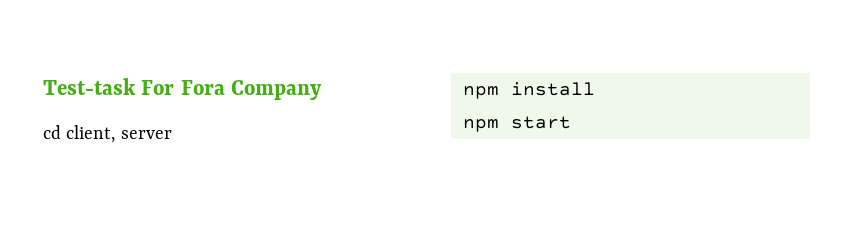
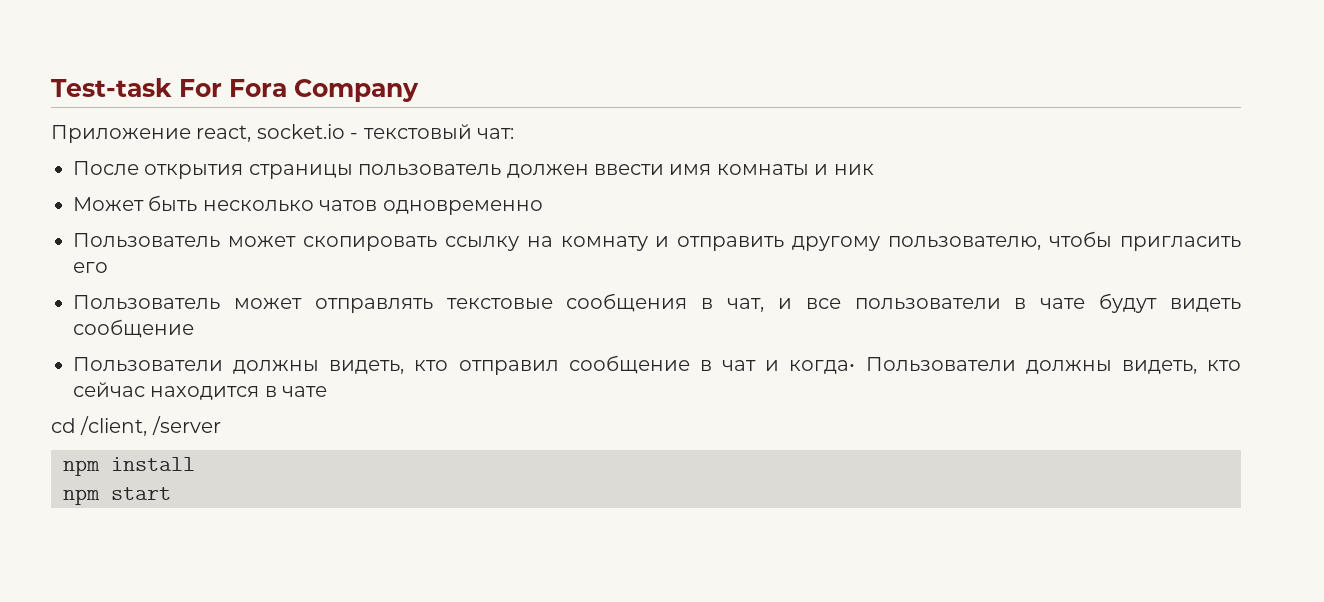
+ Приложение react, socket.io - текстовый чат:
+ После открытия страницы пользователь должен ввести имя комнаты и ник
+ Может быть несколько чатов одновременно
+ Пользователь может скопировать ссылку на комнату и отправить другому пользователю, чтобы пригласить его
+ Пользователь может отправлять текстовые сообщения в чат, и все пользователи в чате будут видеть сообщение
+ Пользователи должны видеть, кто отправил сообщение в чат и когда• Пользователи должны видеть, кто сейчас находится в чате
- cd client, server
+ cd /client, /server

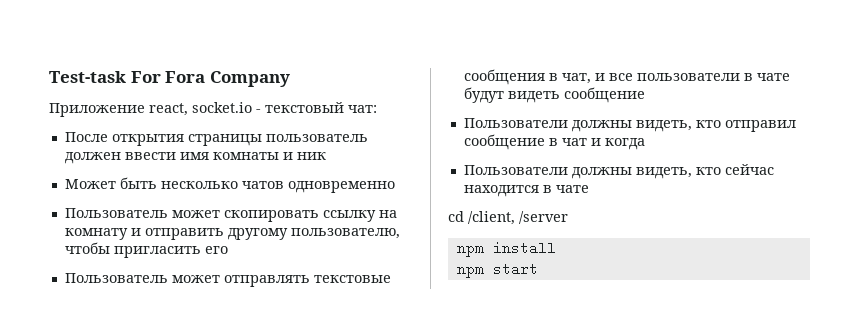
- Пользователи должны видеть, кто отправил сообщение в чат и когда• Пользователи должны видеть, кто сейчас находится в чате
+ Пользователи должны видеть, кто отправил сообщение в чат и когда
+ Пользователи должны видеть, кто сейчас находится в чате

